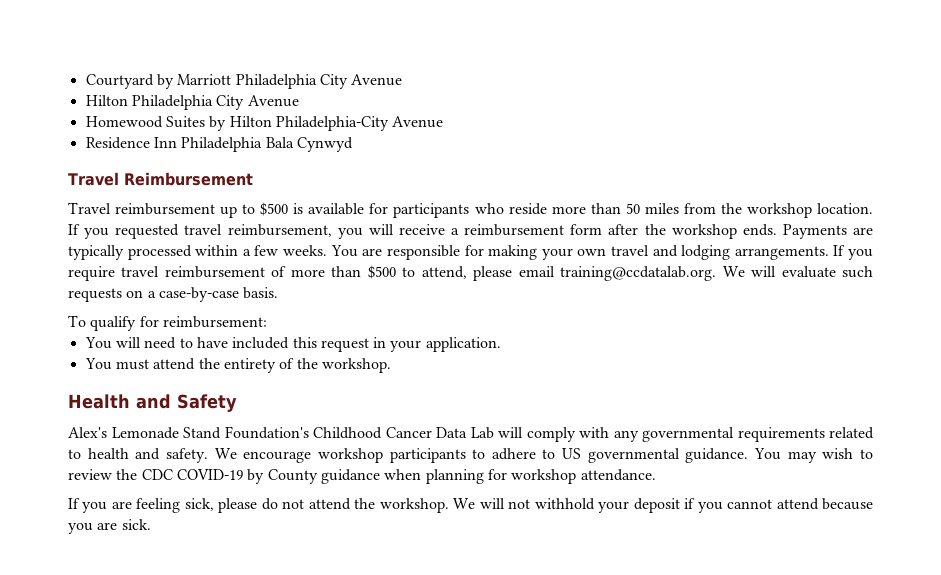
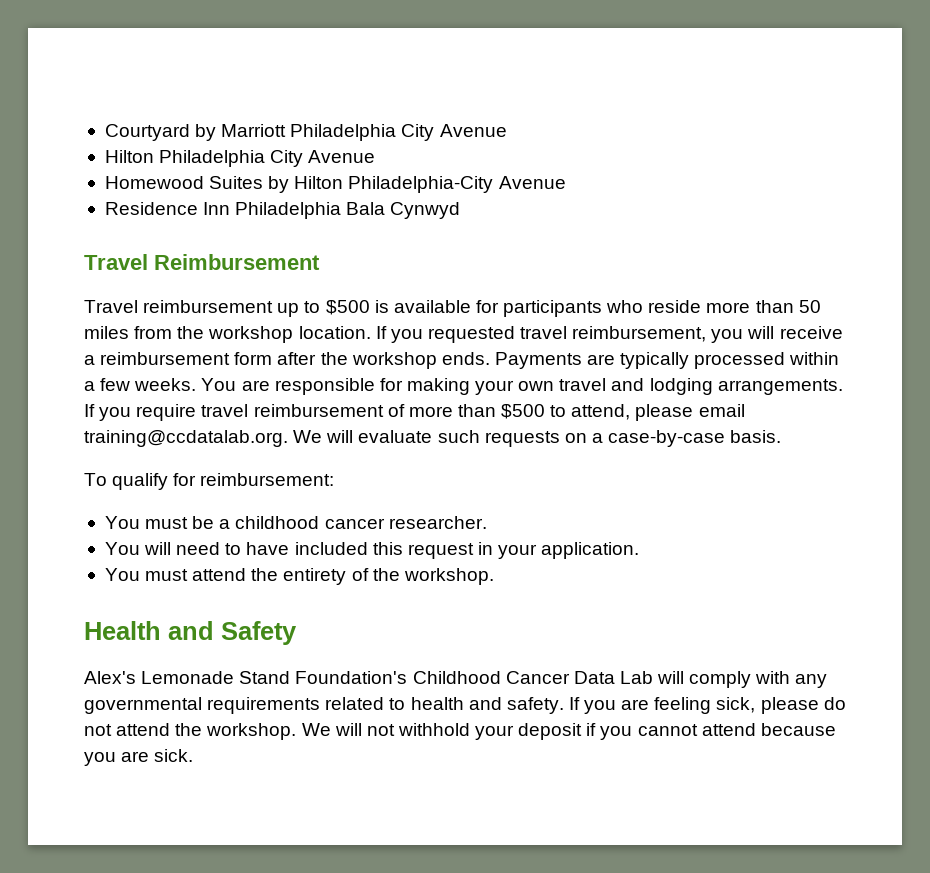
+ You must be a childhood cancer researcher.
- Alex's Lemonade Stand Foundation's Childhood Cancer Data Lab will comply with any governmental requirements related to health and safety. We encourage workshop participants to adhere to US governmental guidance. You may wish to review the CDC COVID-19 by County guidance when planning for workshop attendance.
- If you are feeling sick, please do not attend the workshop.
+ Alex's Lemonade Stand Foundation's Childhood Cancer Data Lab will comply with any governmental requirements related to health and safety. If you are feeling sick, please do not attend the workshop.

